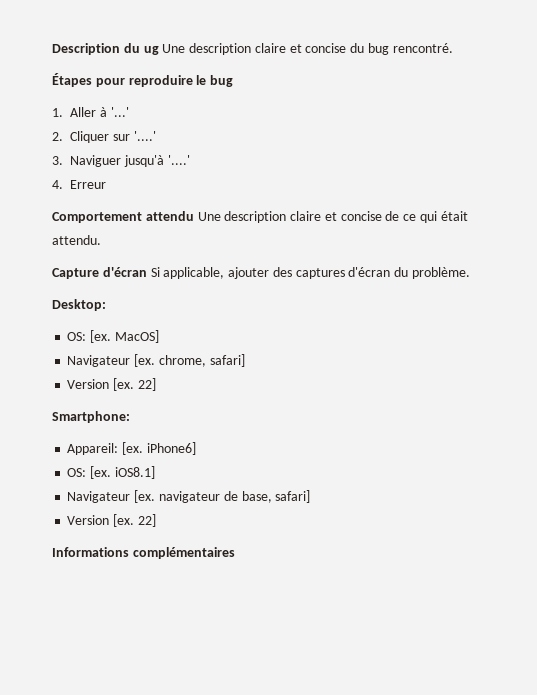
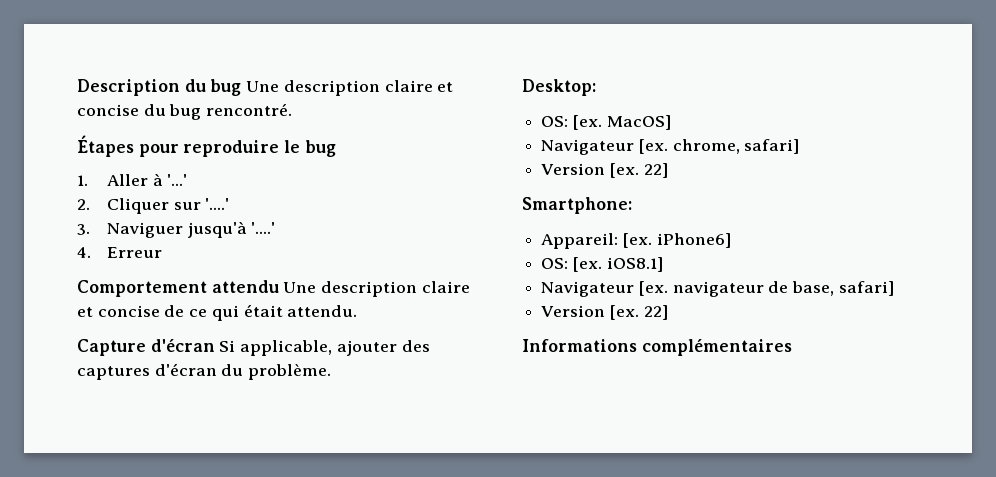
- Description du ug Une description claire et concise du bug rencontré.
+ Description du bug Une description claire et concise du bug rencontré.

